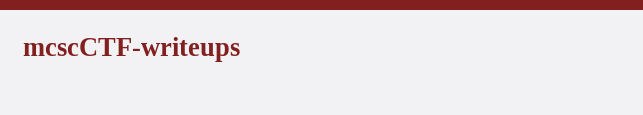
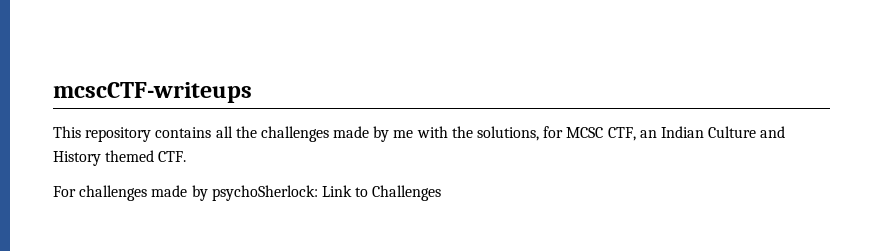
+ This repository contains all the challenges made by me with the solutions, for MCSC CTF, an Indian Culture and History themed CTF.
+ For challenges made by psychoSherlock: Link to Challenges

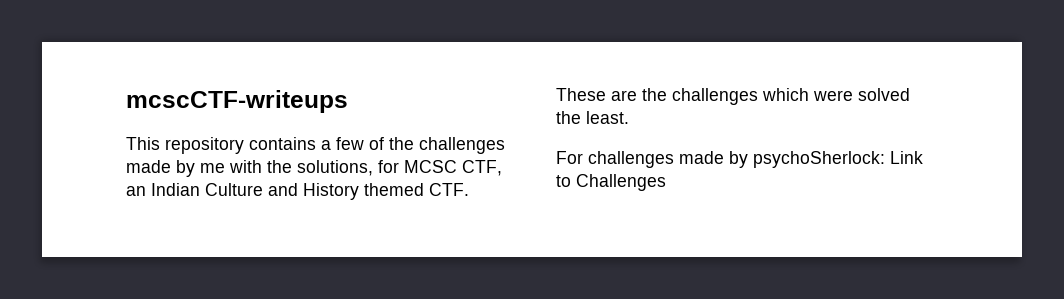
- This repository contains all the challenges made by me with the solutions, for MCSC CTF, an Indian Culture and History themed CTF.
+ This repository contains a few of the challenges made by me with the solutions, for MCSC CTF, an Indian Culture and History themed CTF. These are the challenges which were solved the least.

